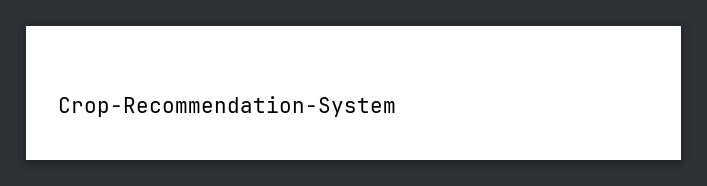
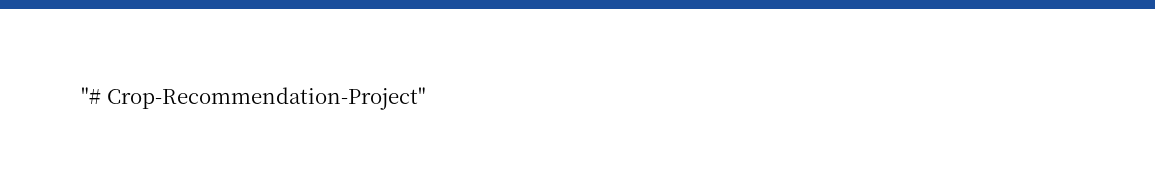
- Crop-Recommendation-System
+ "# Crop-Recommendation-Project"

